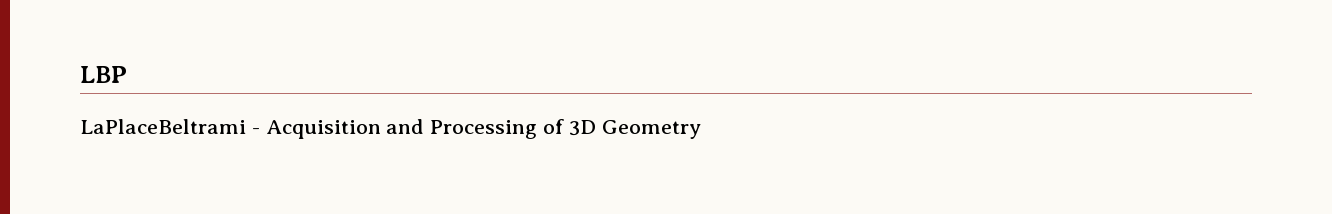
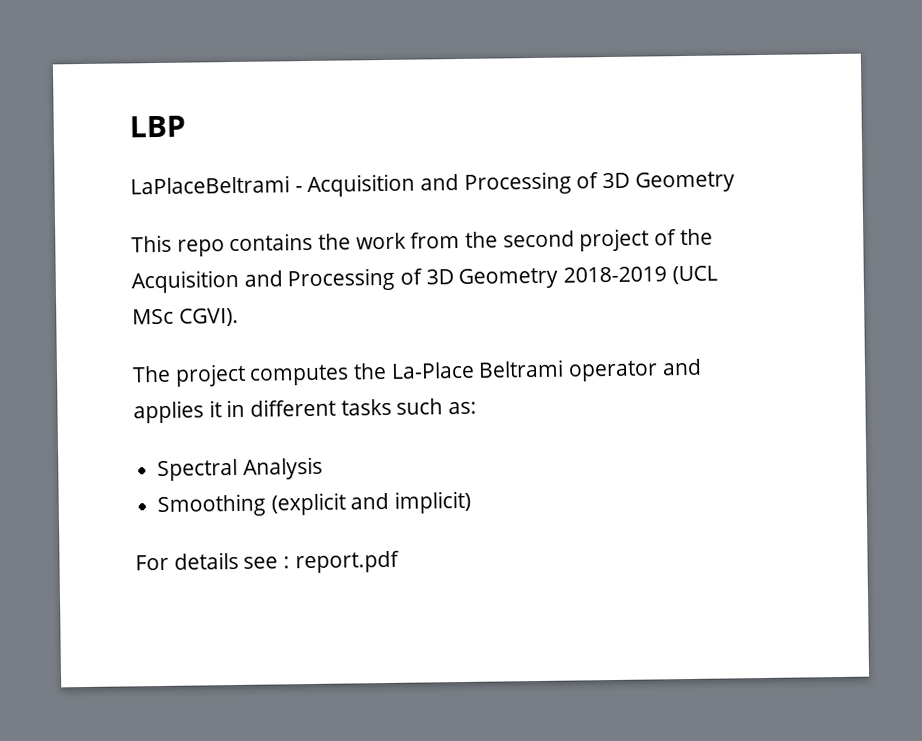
+ This repo contains the work from the second project of the Acquisition and Processing of 3D Geometry 2018-2019 (UCL MSc CGVI).
+ The project computes the La-Place Beltrami operator and applies it in different tasks such as:
+ Spectral Analysis
+ Smoothing (explicit and implicit)
+ For details see : report.pdf

